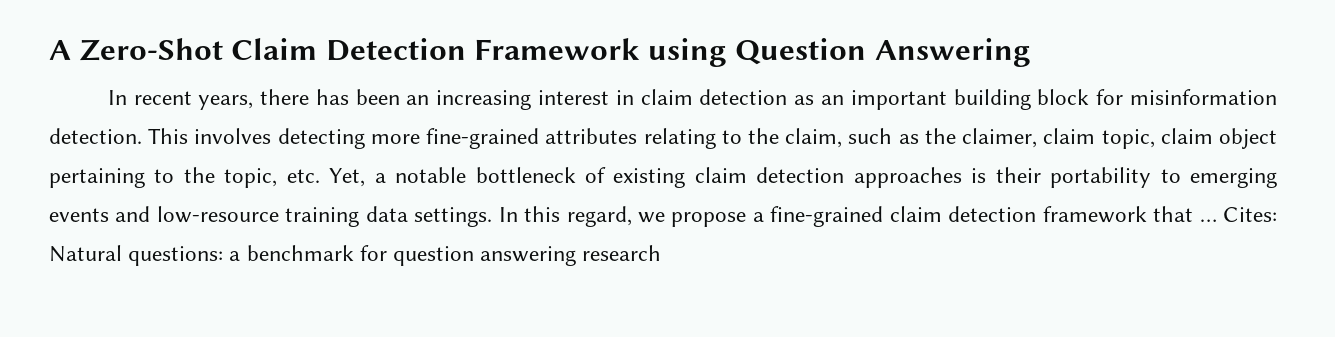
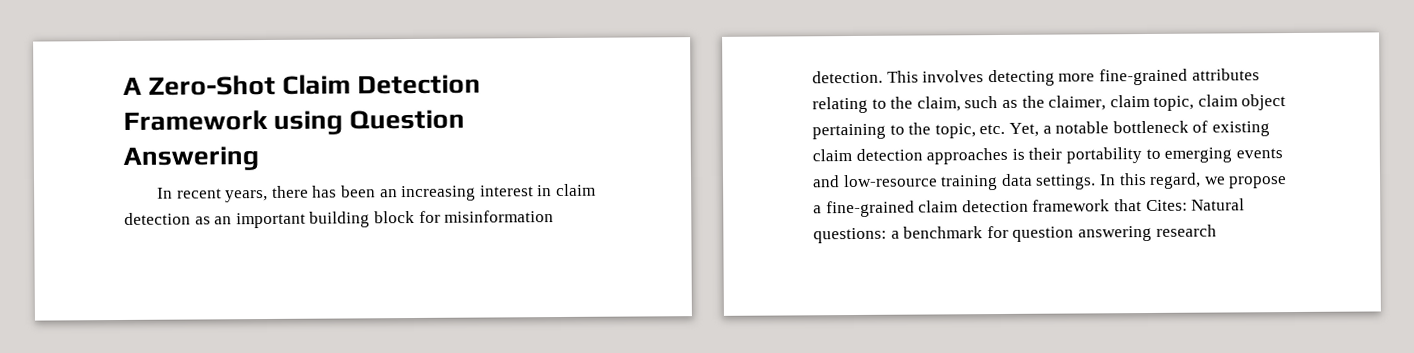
- In this regard, we propose a fine-grained claim detection framework that … Cites: Natural questions: a benchmark for question answering research
+ In this regard, we propose a fine-grained claim detection framework that Cites: Natural questions: a benchmark for question answering research

